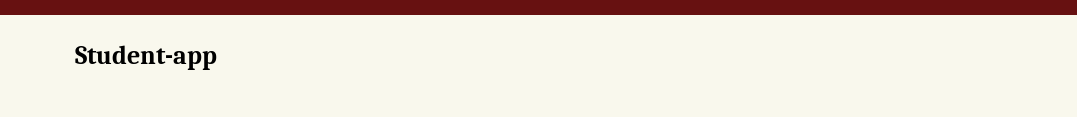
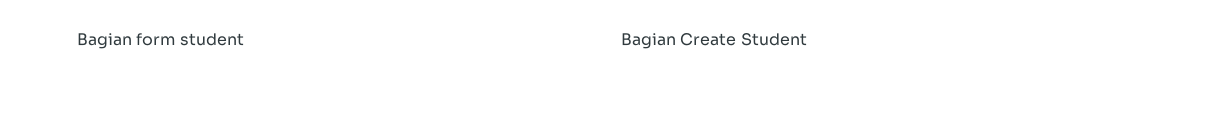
- Student-app
+ Bagian form student
+ Bagian Create Student

